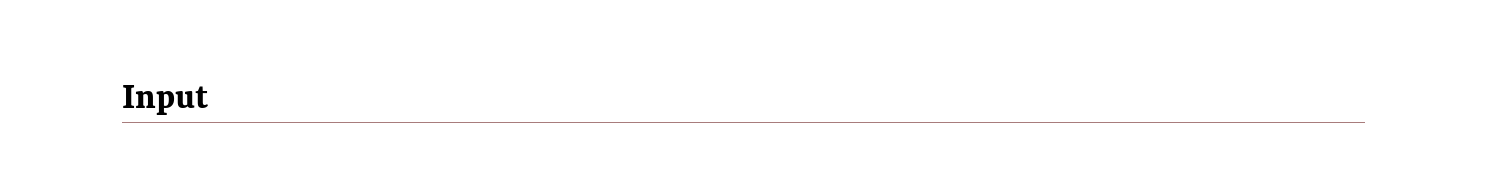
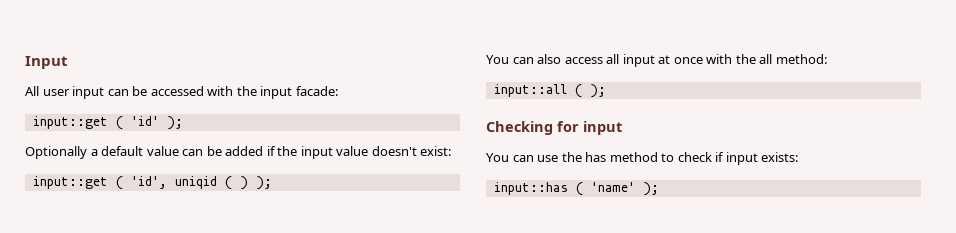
+ All user input can be accessed with the input facade:
+ input::get ( 'id' );
+ Optionally a default value can be added if the input value doesn't exist:
+ input::get ( 'id', uniqid ( ) );
+ You can also access all input at once with the all method:
+ input::all ( );
+ Checking for input
+ You can use the has method to check if input exists:
+ input::has ( 'name' );

